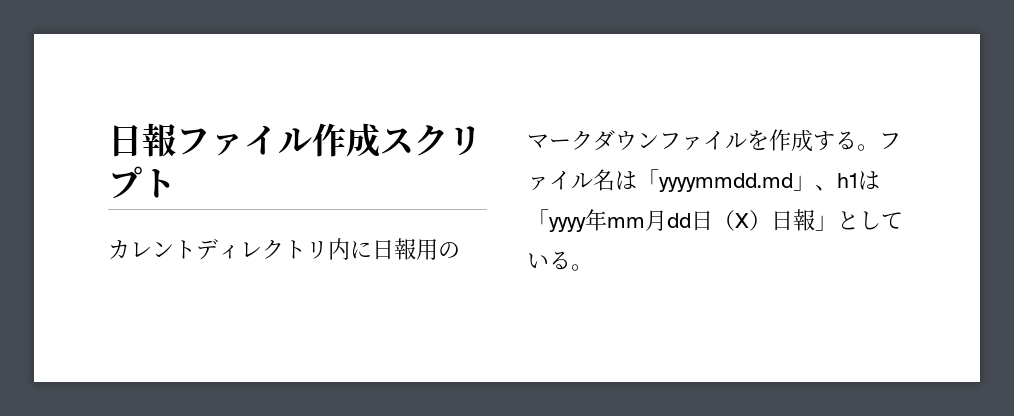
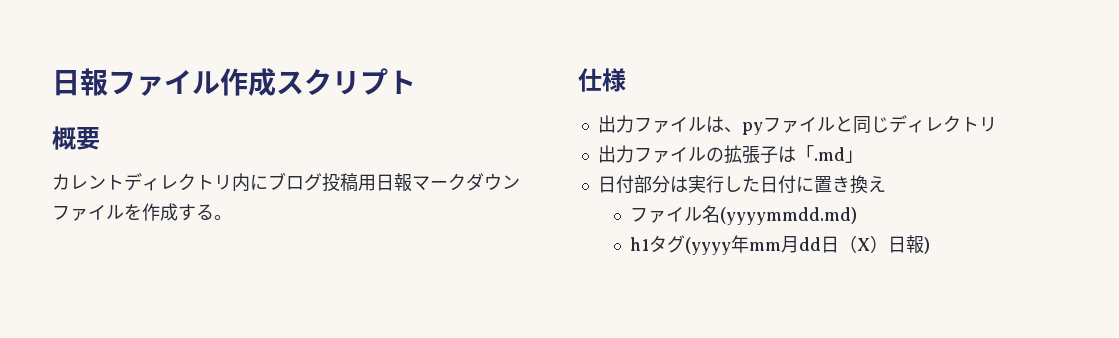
+ 概要
- カレントディレクトリ内に日報用のマークダウンファイルを作成する。ファイル名は「yyyymmdd.md」、h1は「yyyy年mm月dd日（X）日報」としている。
+ カレントディレクトリ内にブログ投稿用日報マークダウンファイルを作成する。
+ 仕様
+ 出力ファイルは、pyファイルと同じディレクトリ
+ 出力ファイルの拡張子は「.md」
+ 日付部分は実行した日付に置き換え
+ ファイル名(yyyymmdd.md)
+ h1タグ(yyyy年mm月dd日（X）日報)

